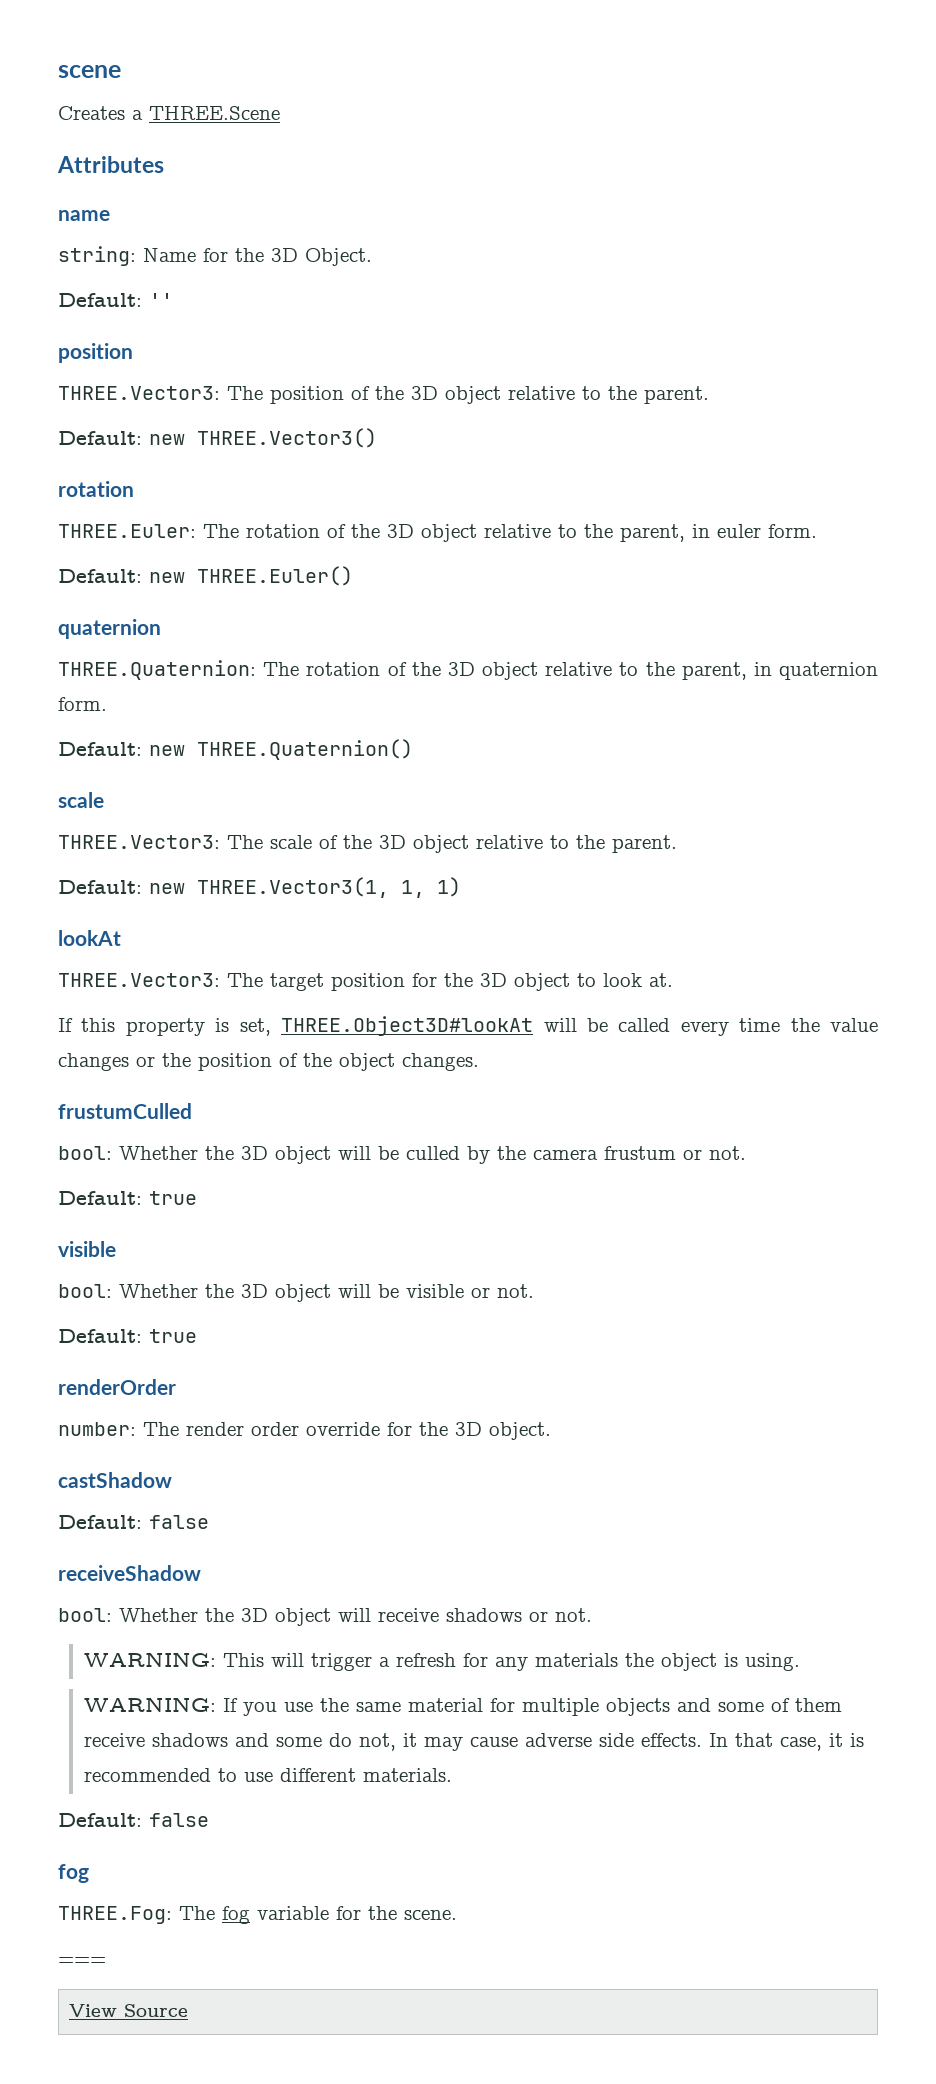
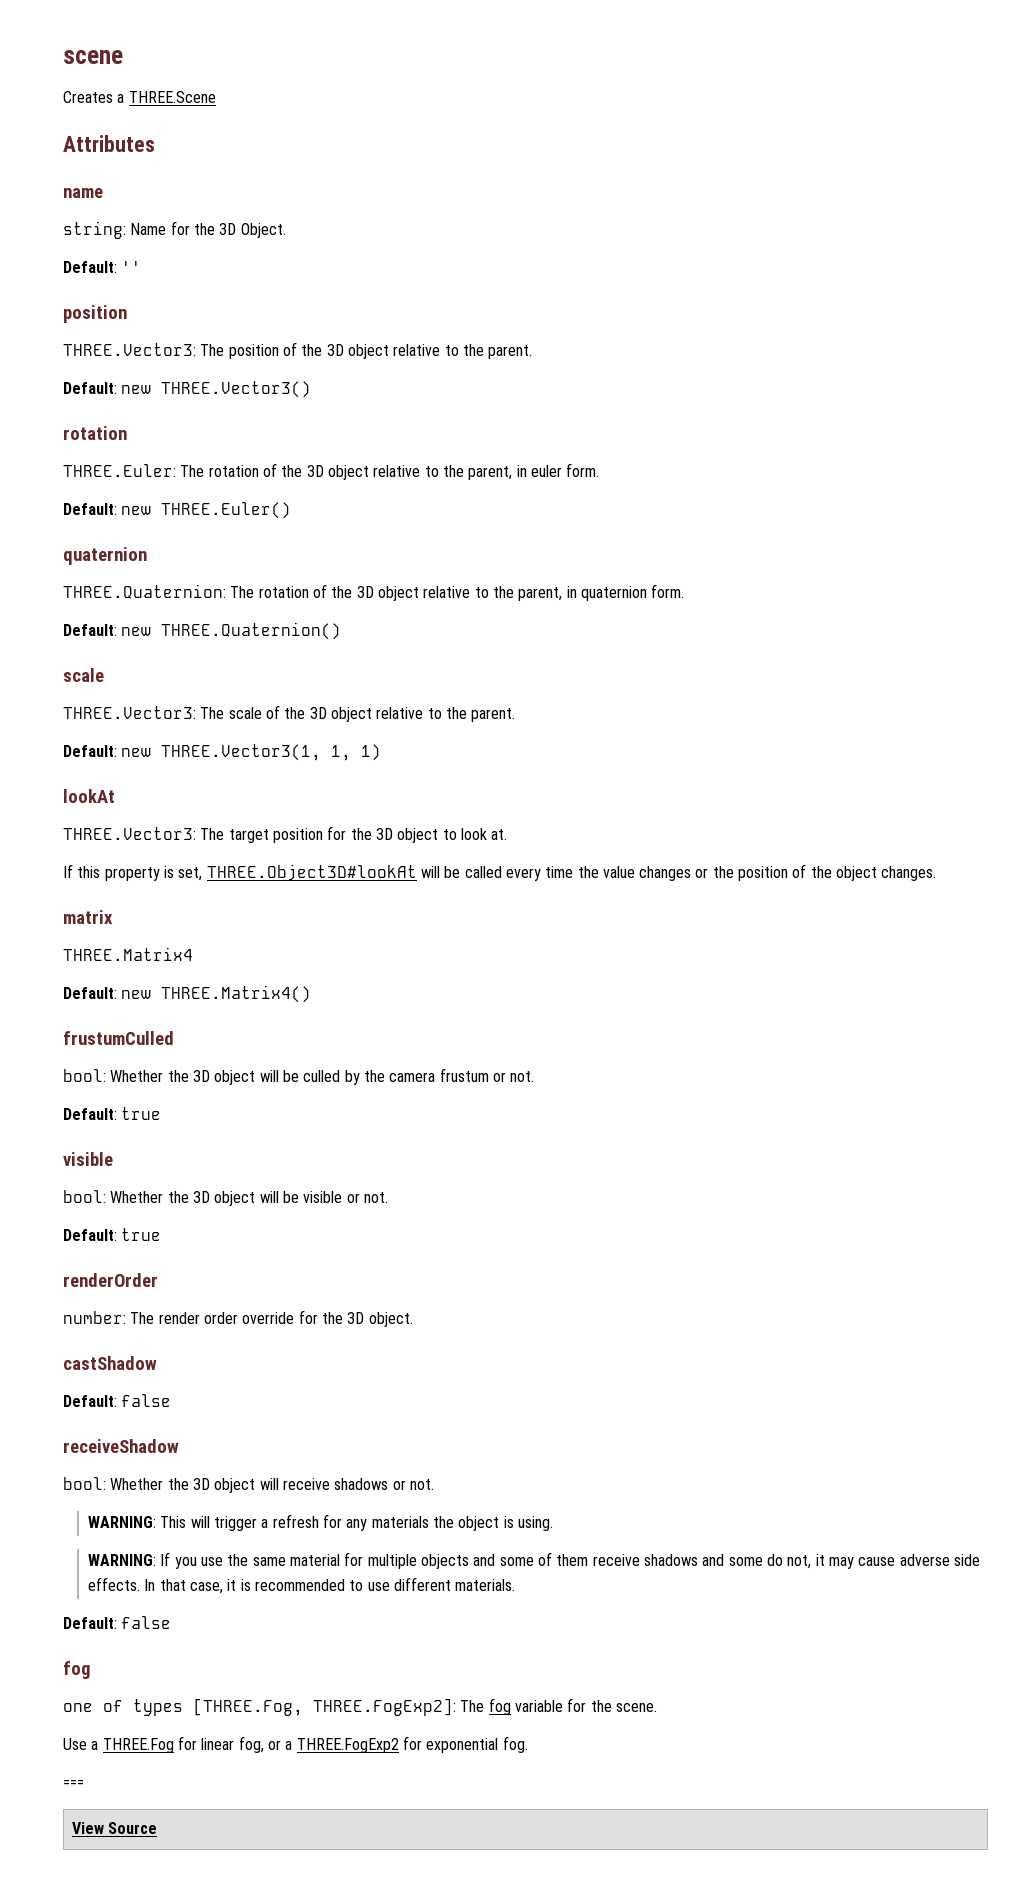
+ matrix
+ THREE.Matrix4
+ Default: new THREE.Matrix4()
- THREE.Fog: The fog variable for the scene.
+ one of types [THREE.Fog, THREE.FogExp2]: The fog variable for the scene.
+ Use a THREE.Fog for linear fog, or a THREE.FogExp2 for exponential fog.

